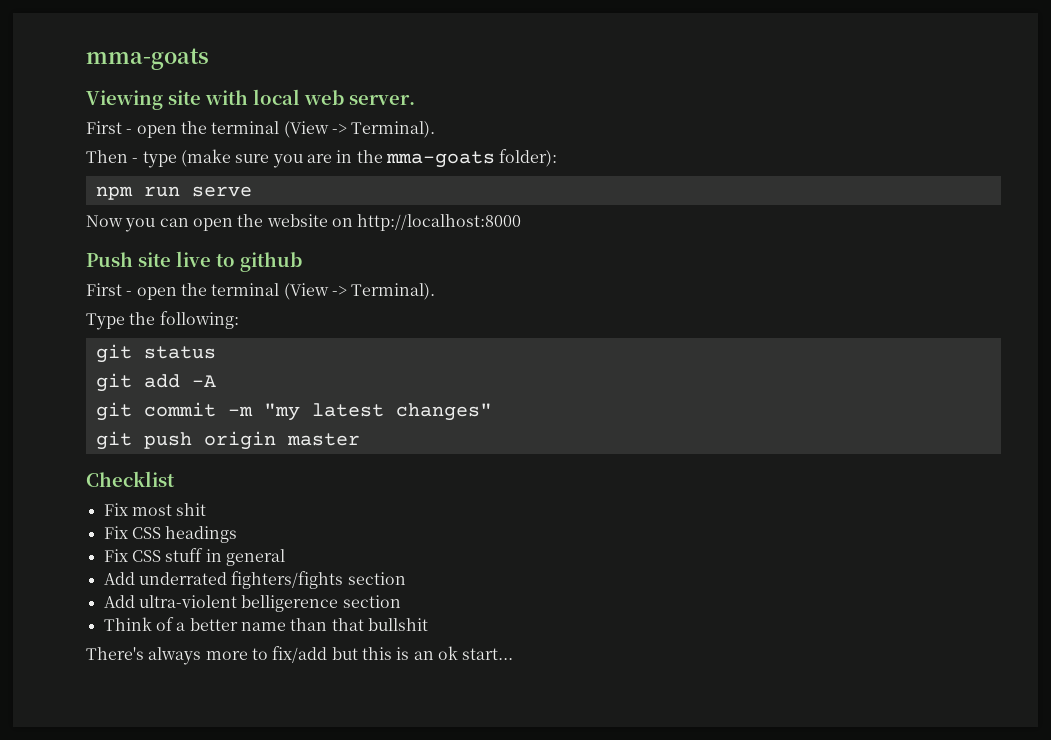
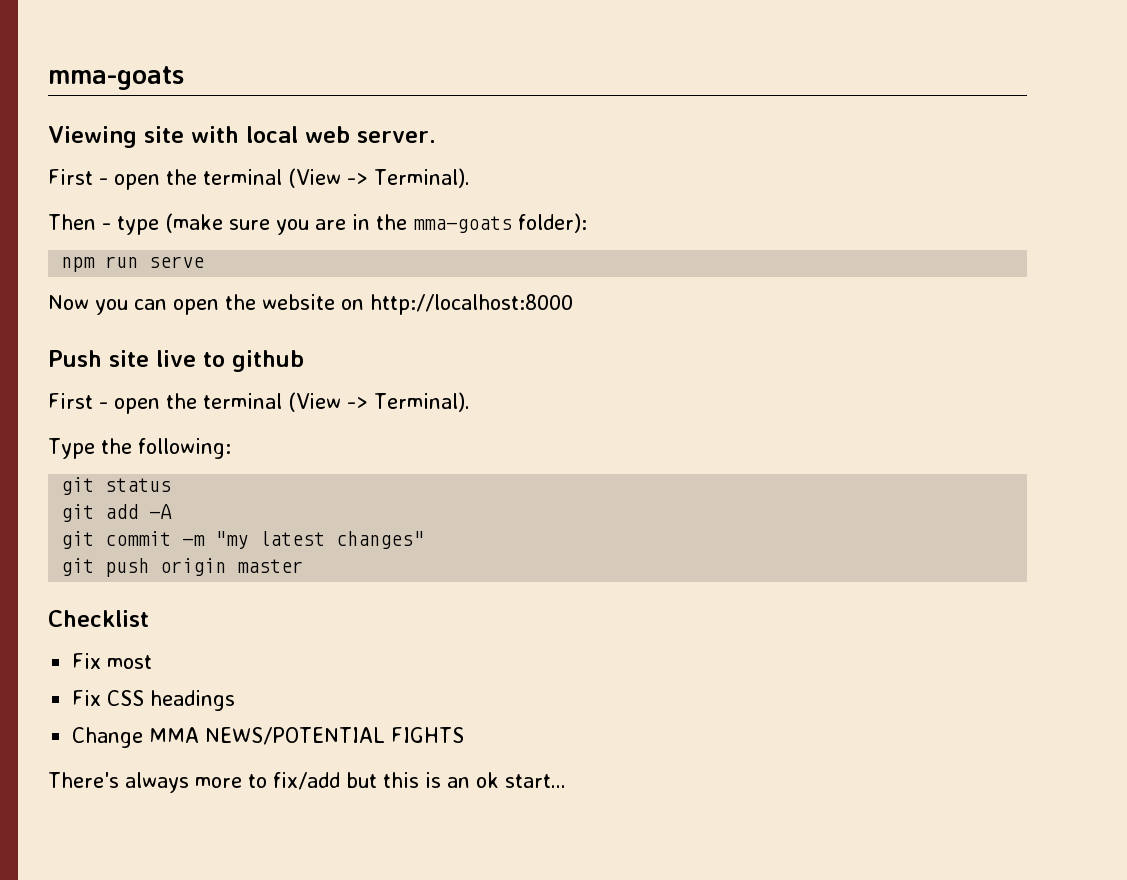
- Fix most shit
+ Fix most
- Fix CSS stuff in general
- Add underrated fighters/fights section
- Add ultra-violent belligerence section
- Think of a better name than that bullshit
+ Change MMA NEWS/POTENTIAL FIGHTS

